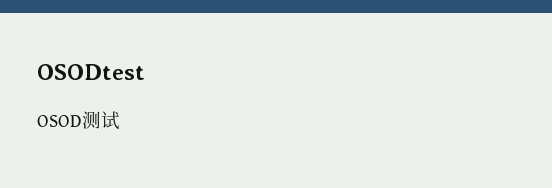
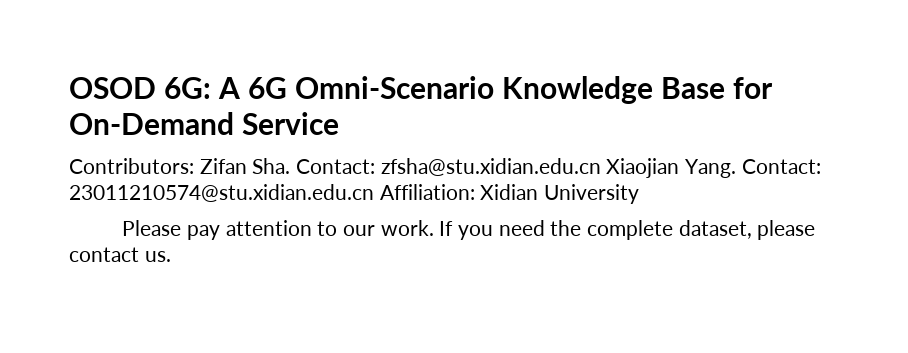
- OSODtest
- OSOD测试
+ OSOD 6G: A 6G Omni-Scenario Knowledge Base for On-Demand Service
+ Contributors: Zifan Sha. Contact: zfsha@stu.xidian.edu.cn Xiaojian Yang. Contact: 23011210574@stu.xidian.edu.cn Affiliation: Xidian University
+ Please pay attention to our work. If you need the complete dataset, please contact us.

